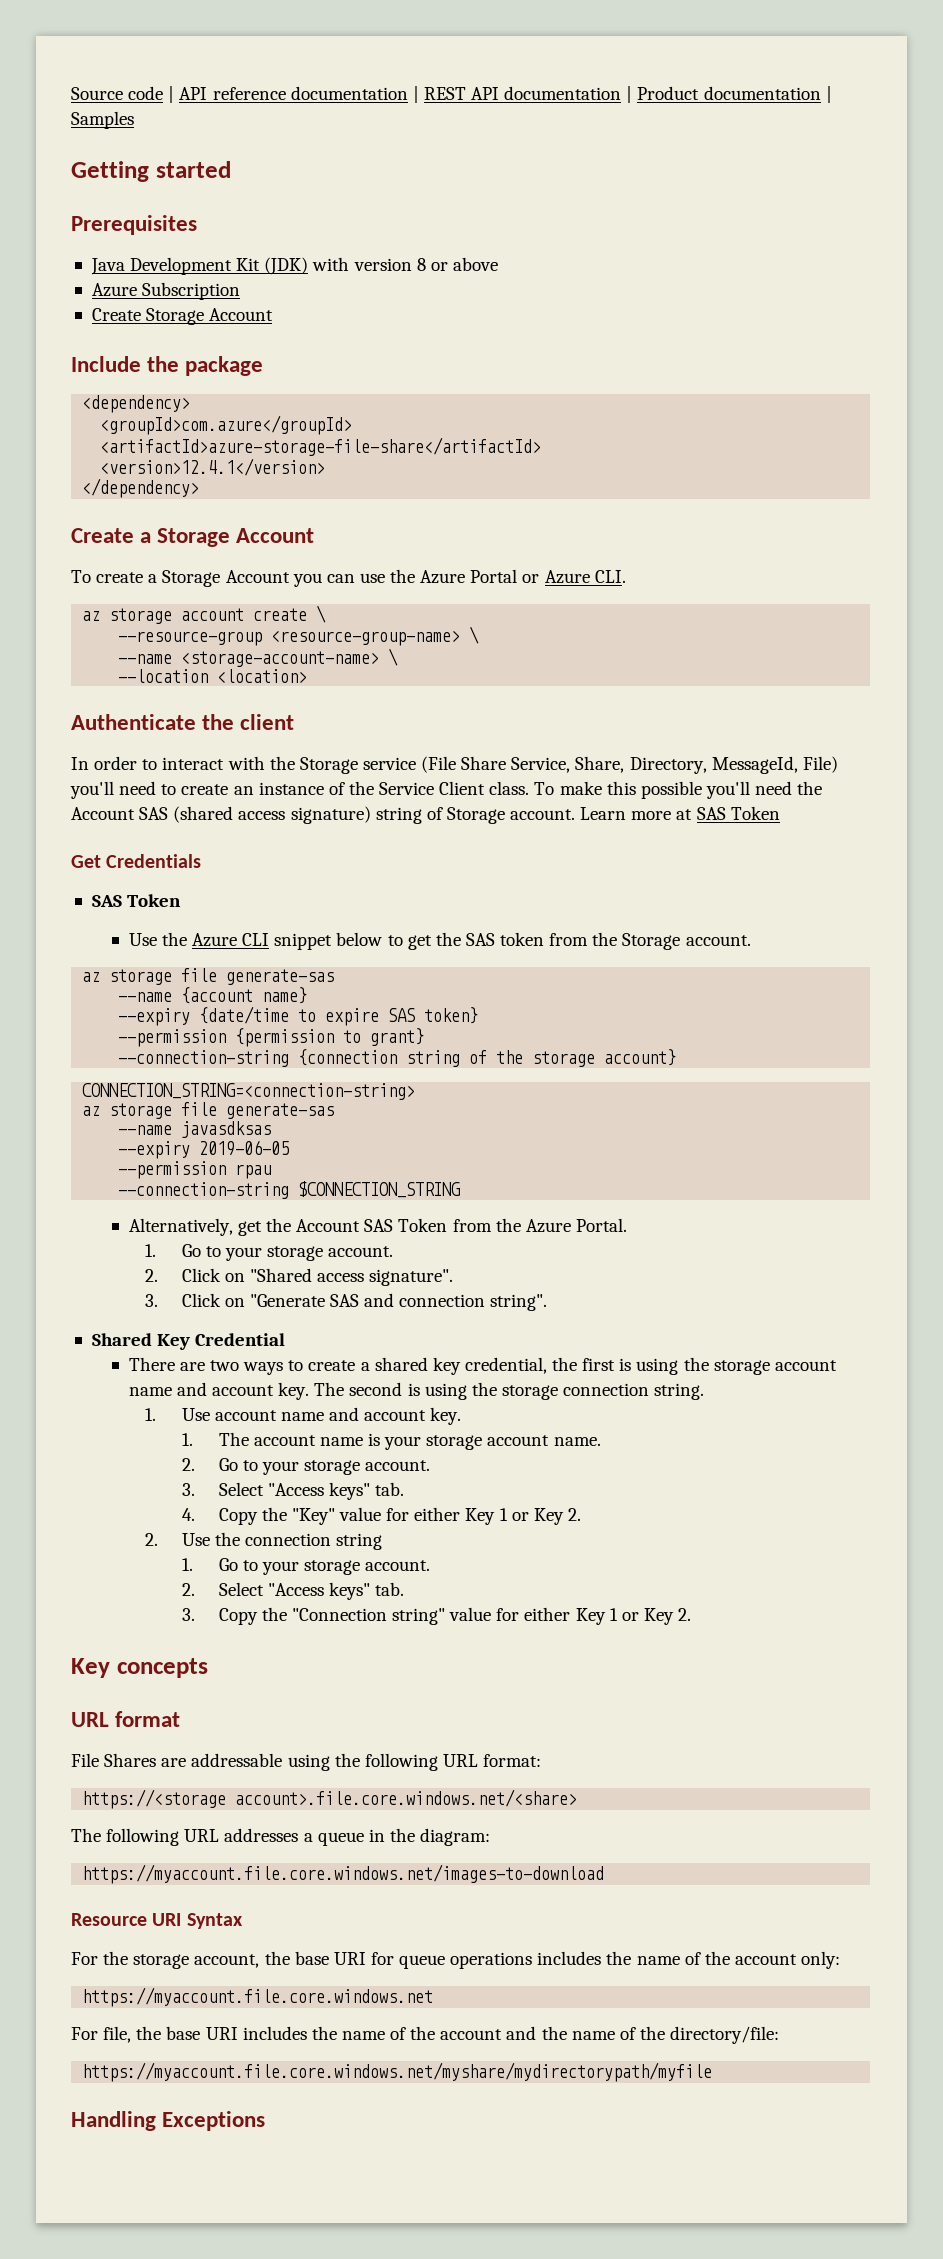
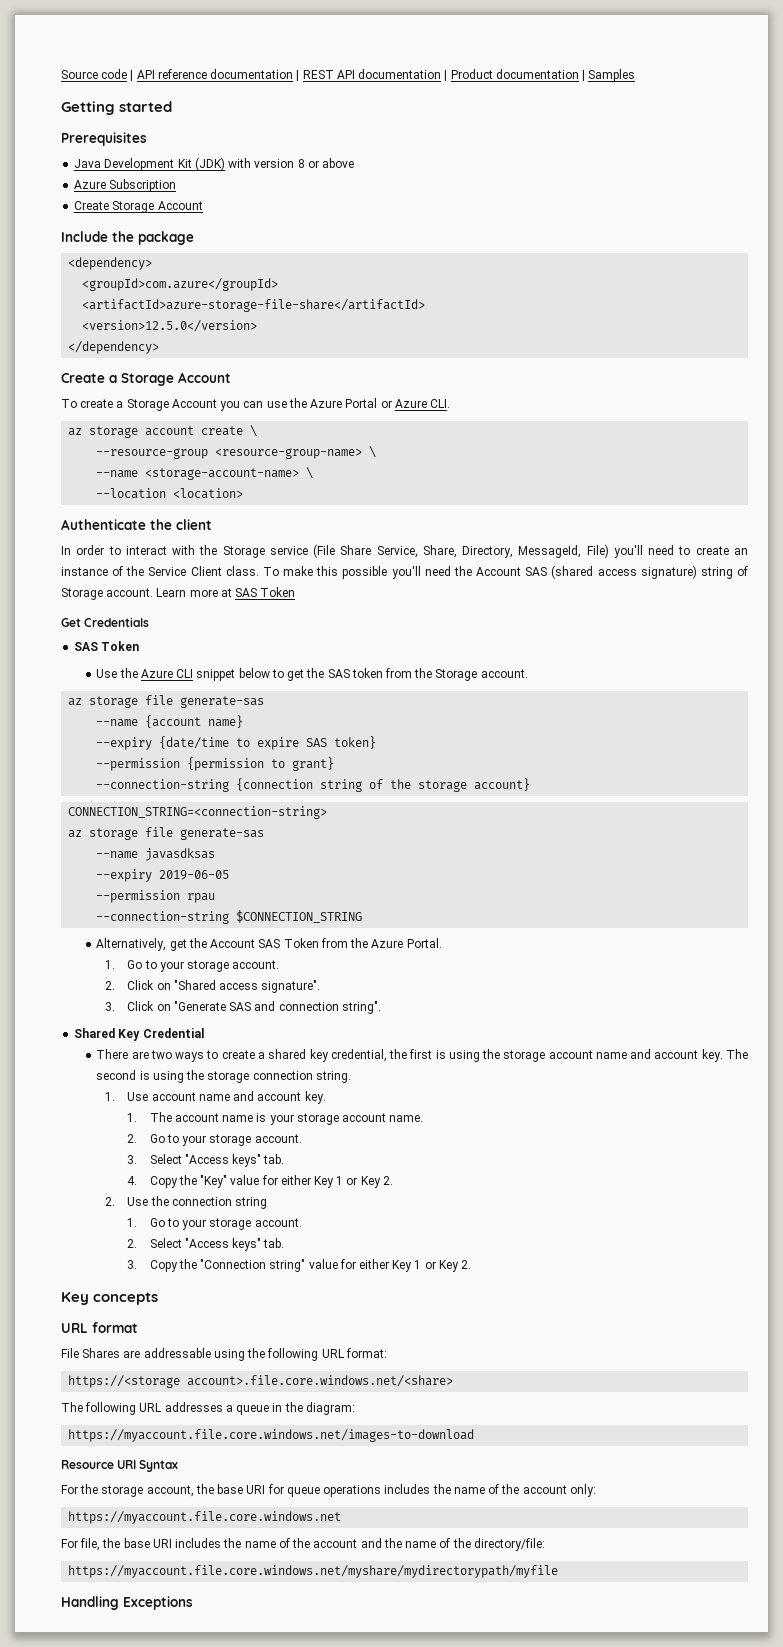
- <version>12.4.1</version>
+ <version>12.5.0</version>

